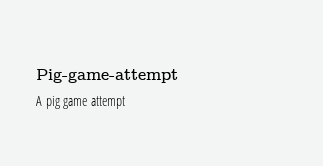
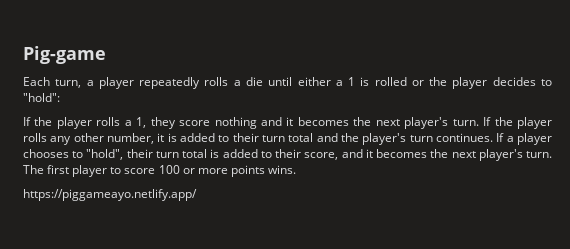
- Pig-game-attempt
- A pig game attempt
+ Pig-game
+ Each turn, a player repeatedly rolls a die until either a 1 is rolled or the player decides to "hold":
+ If the player rolls a 1, they score nothing and it becomes the next player's turn. If the player rolls any other number, it is added to their turn total and the player's turn continues. If a player chooses to "hold", their turn total is added to their score, and it becomes the next player's turn. The first player to score 100 or more points wins.
+ https://piggameayo.netlify.app/

